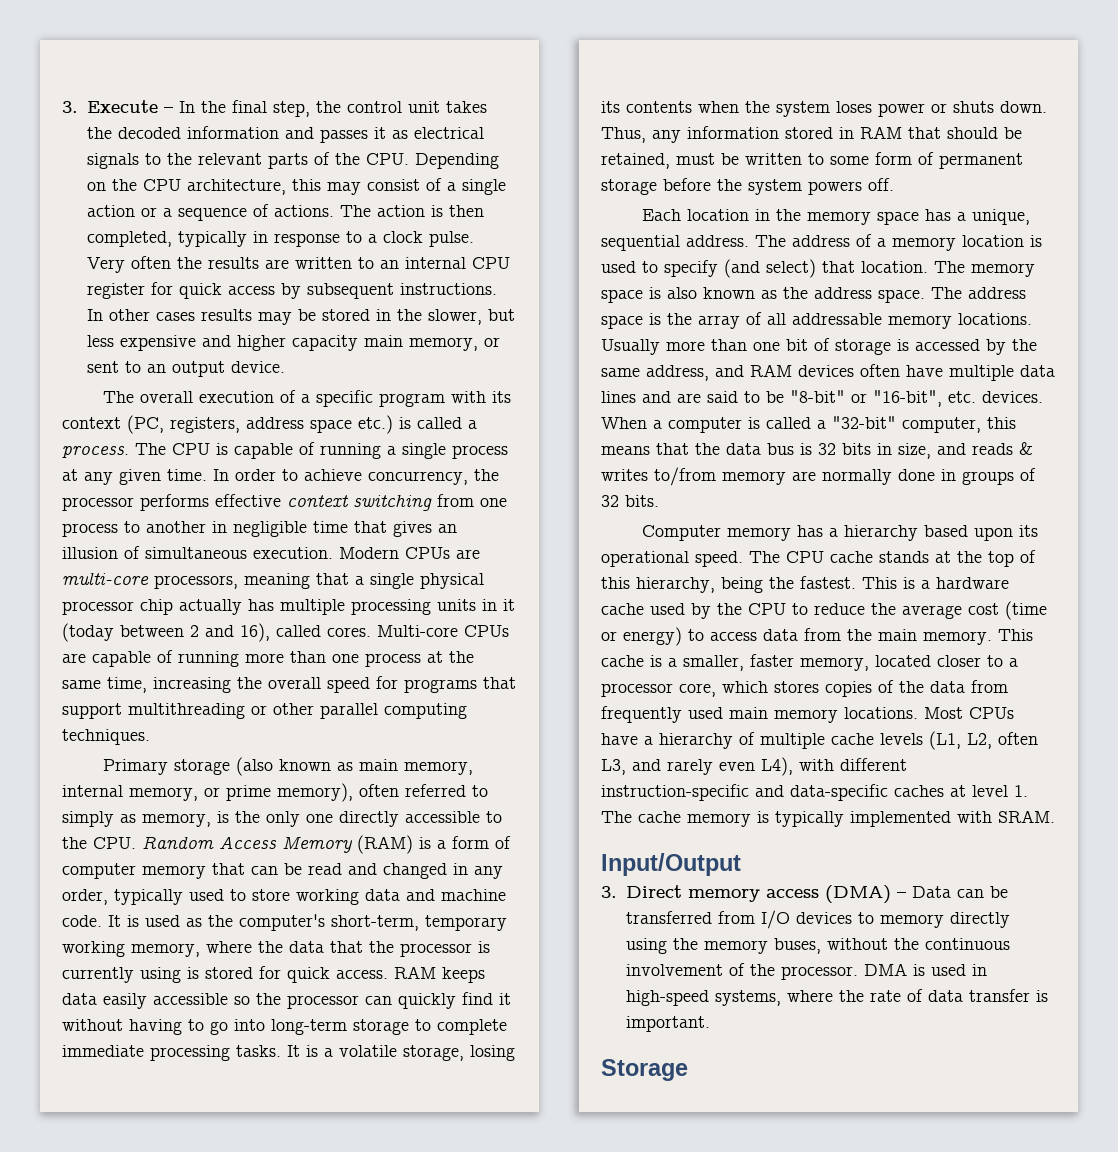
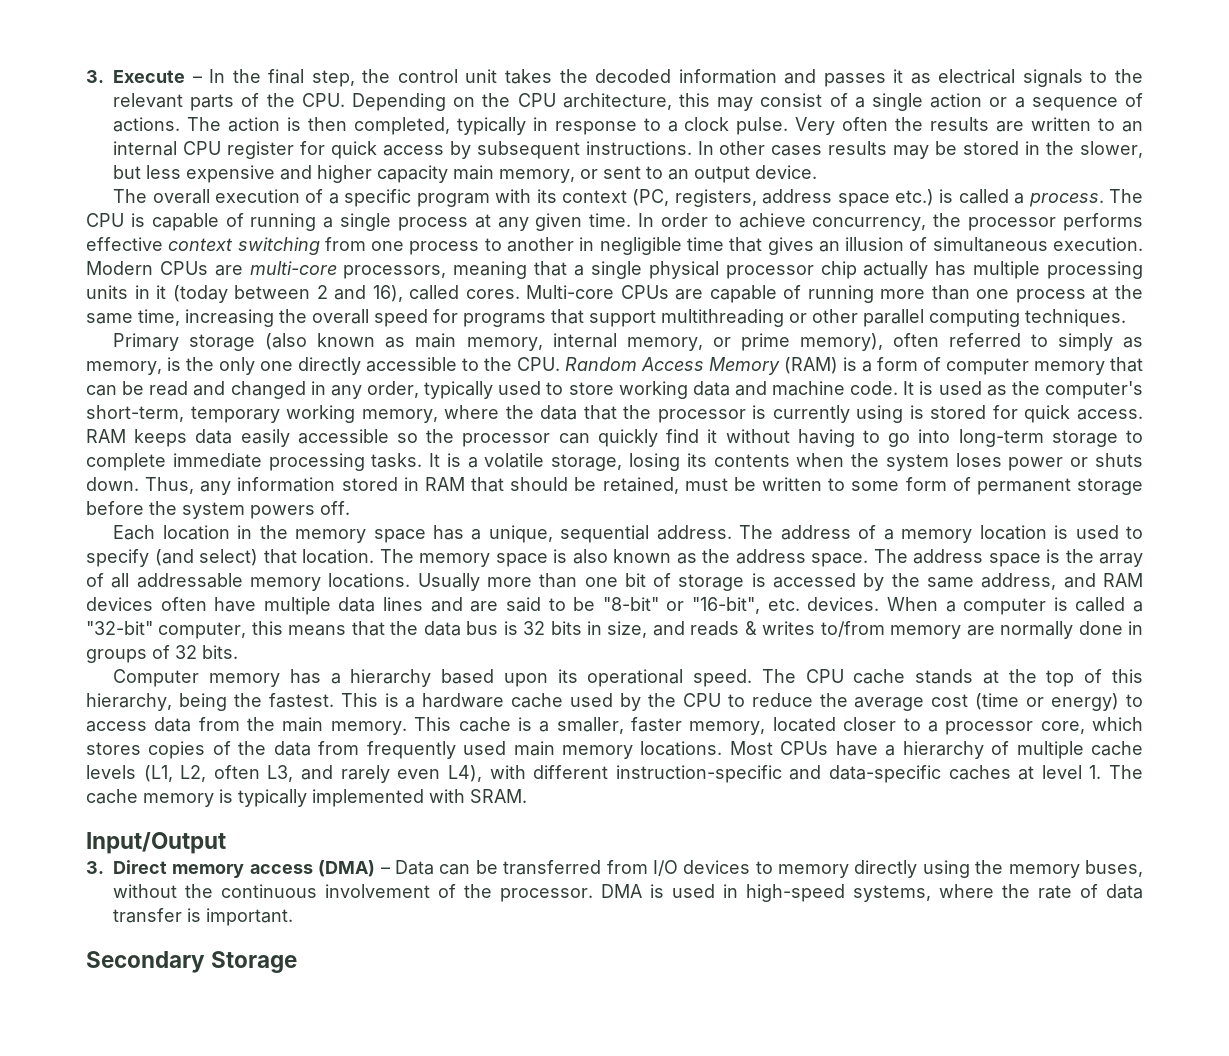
- Storage
+ Secondary Storage

